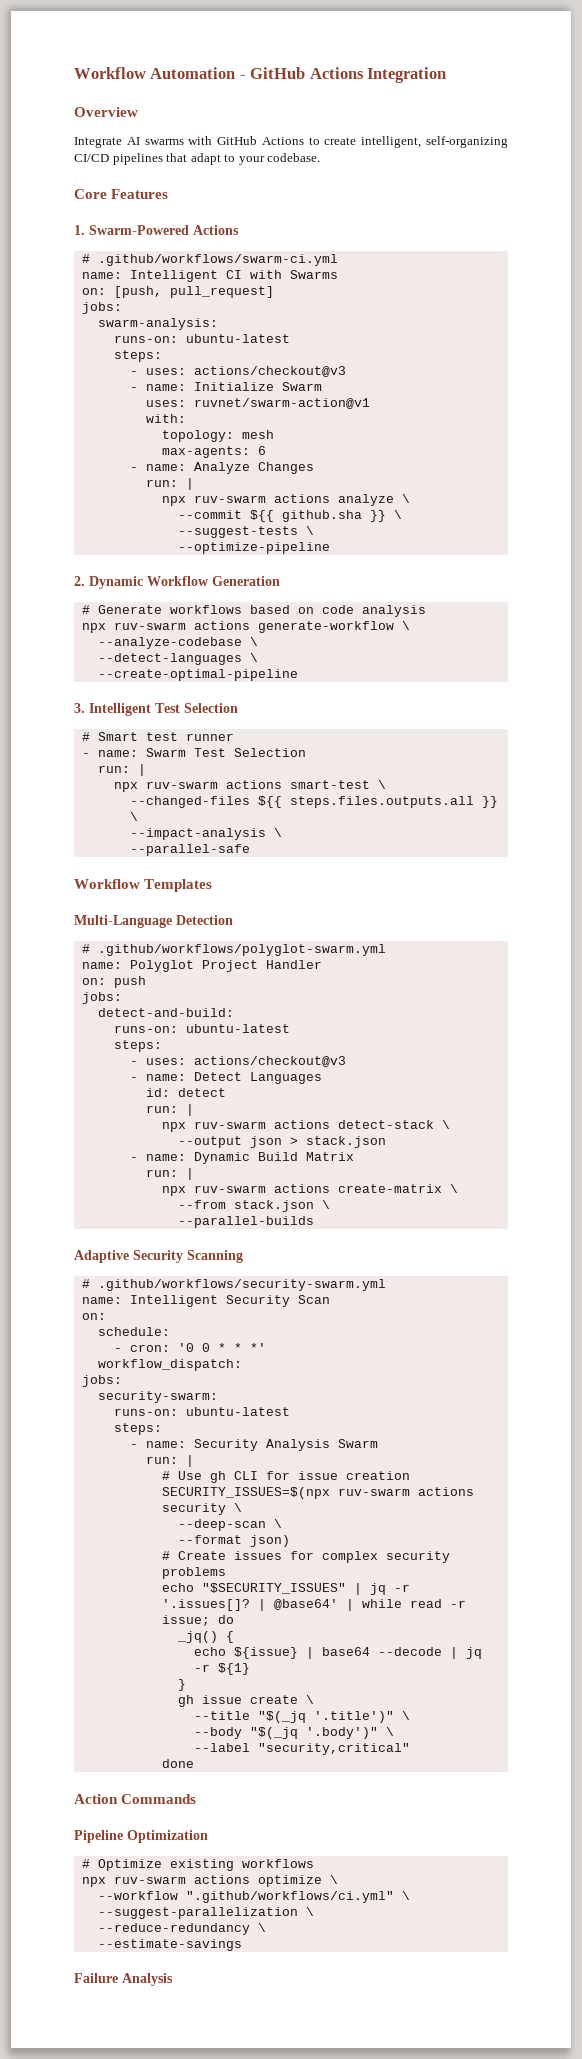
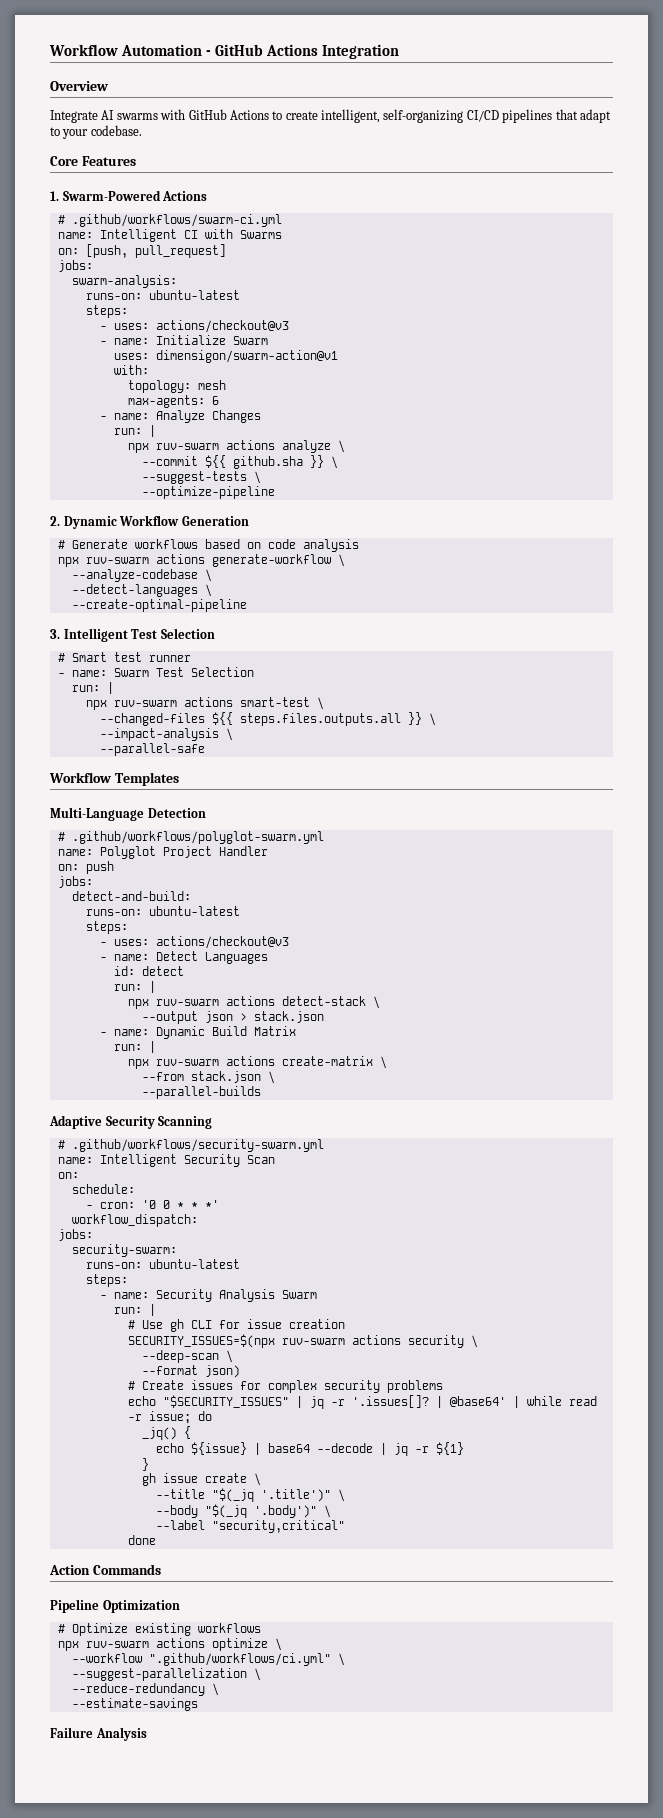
- uses: ruvnet/swarm-action@v1
+ uses: dimensigon/swarm-action@v1

